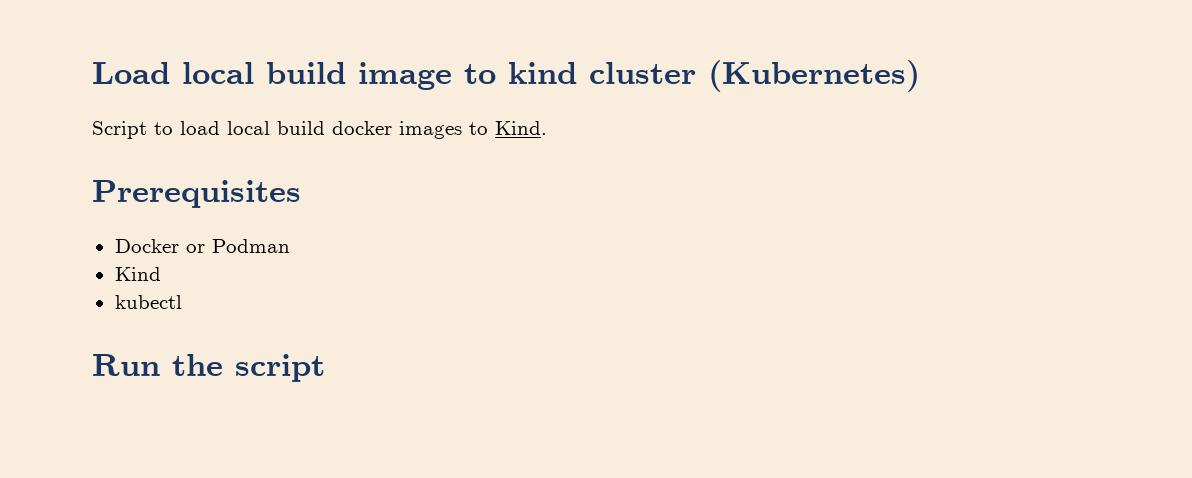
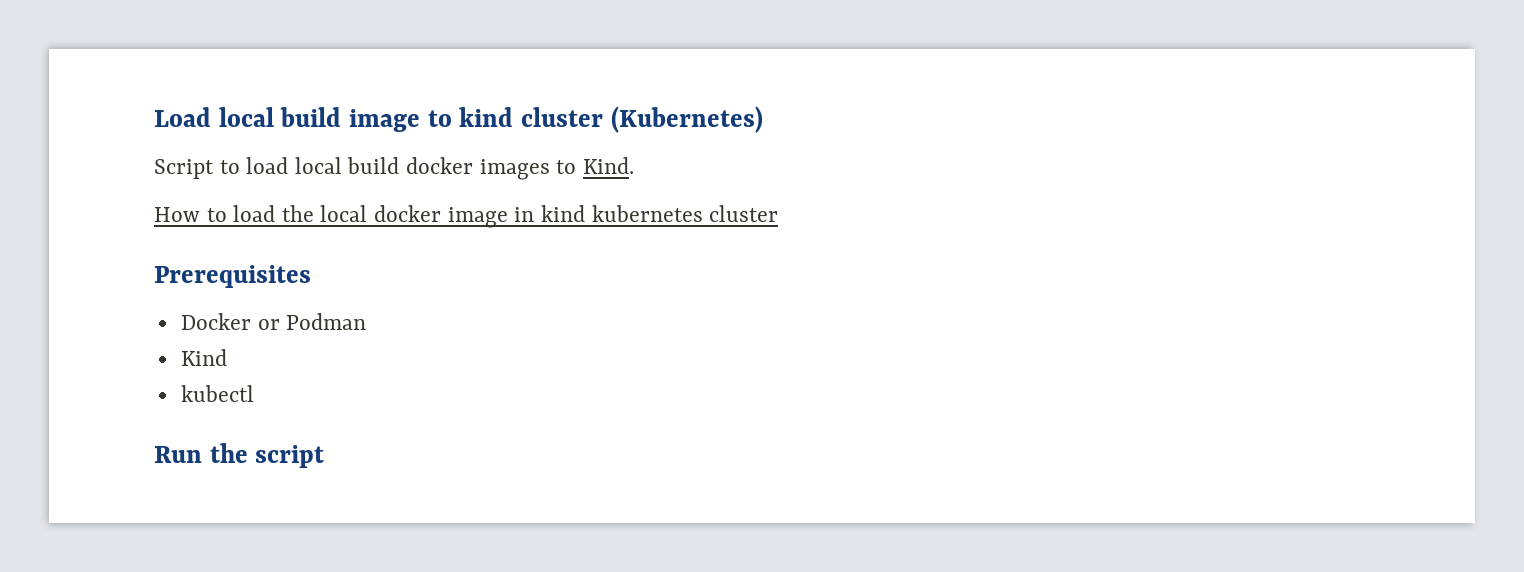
+ How to load the local docker image in kind kubernetes cluster

